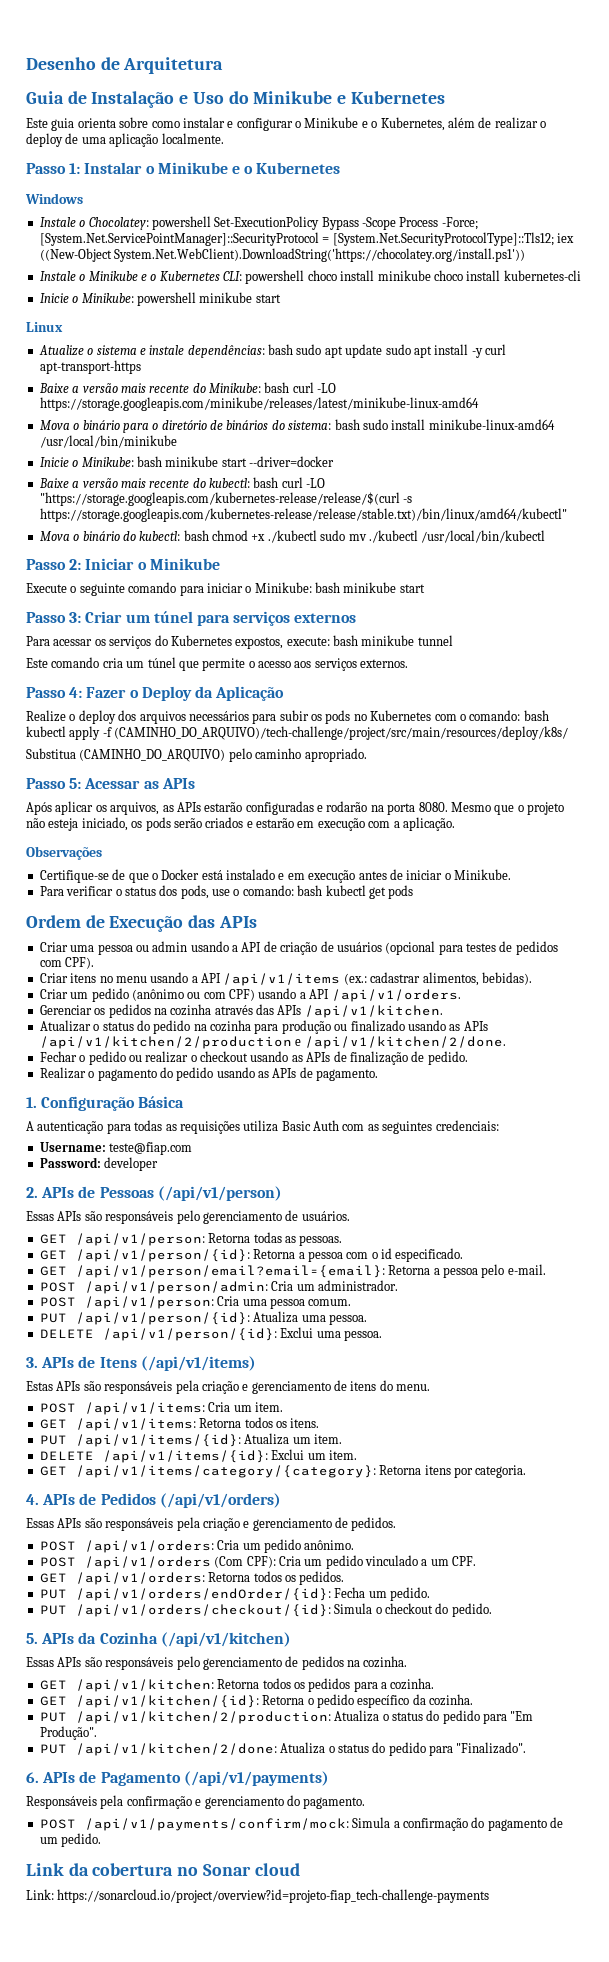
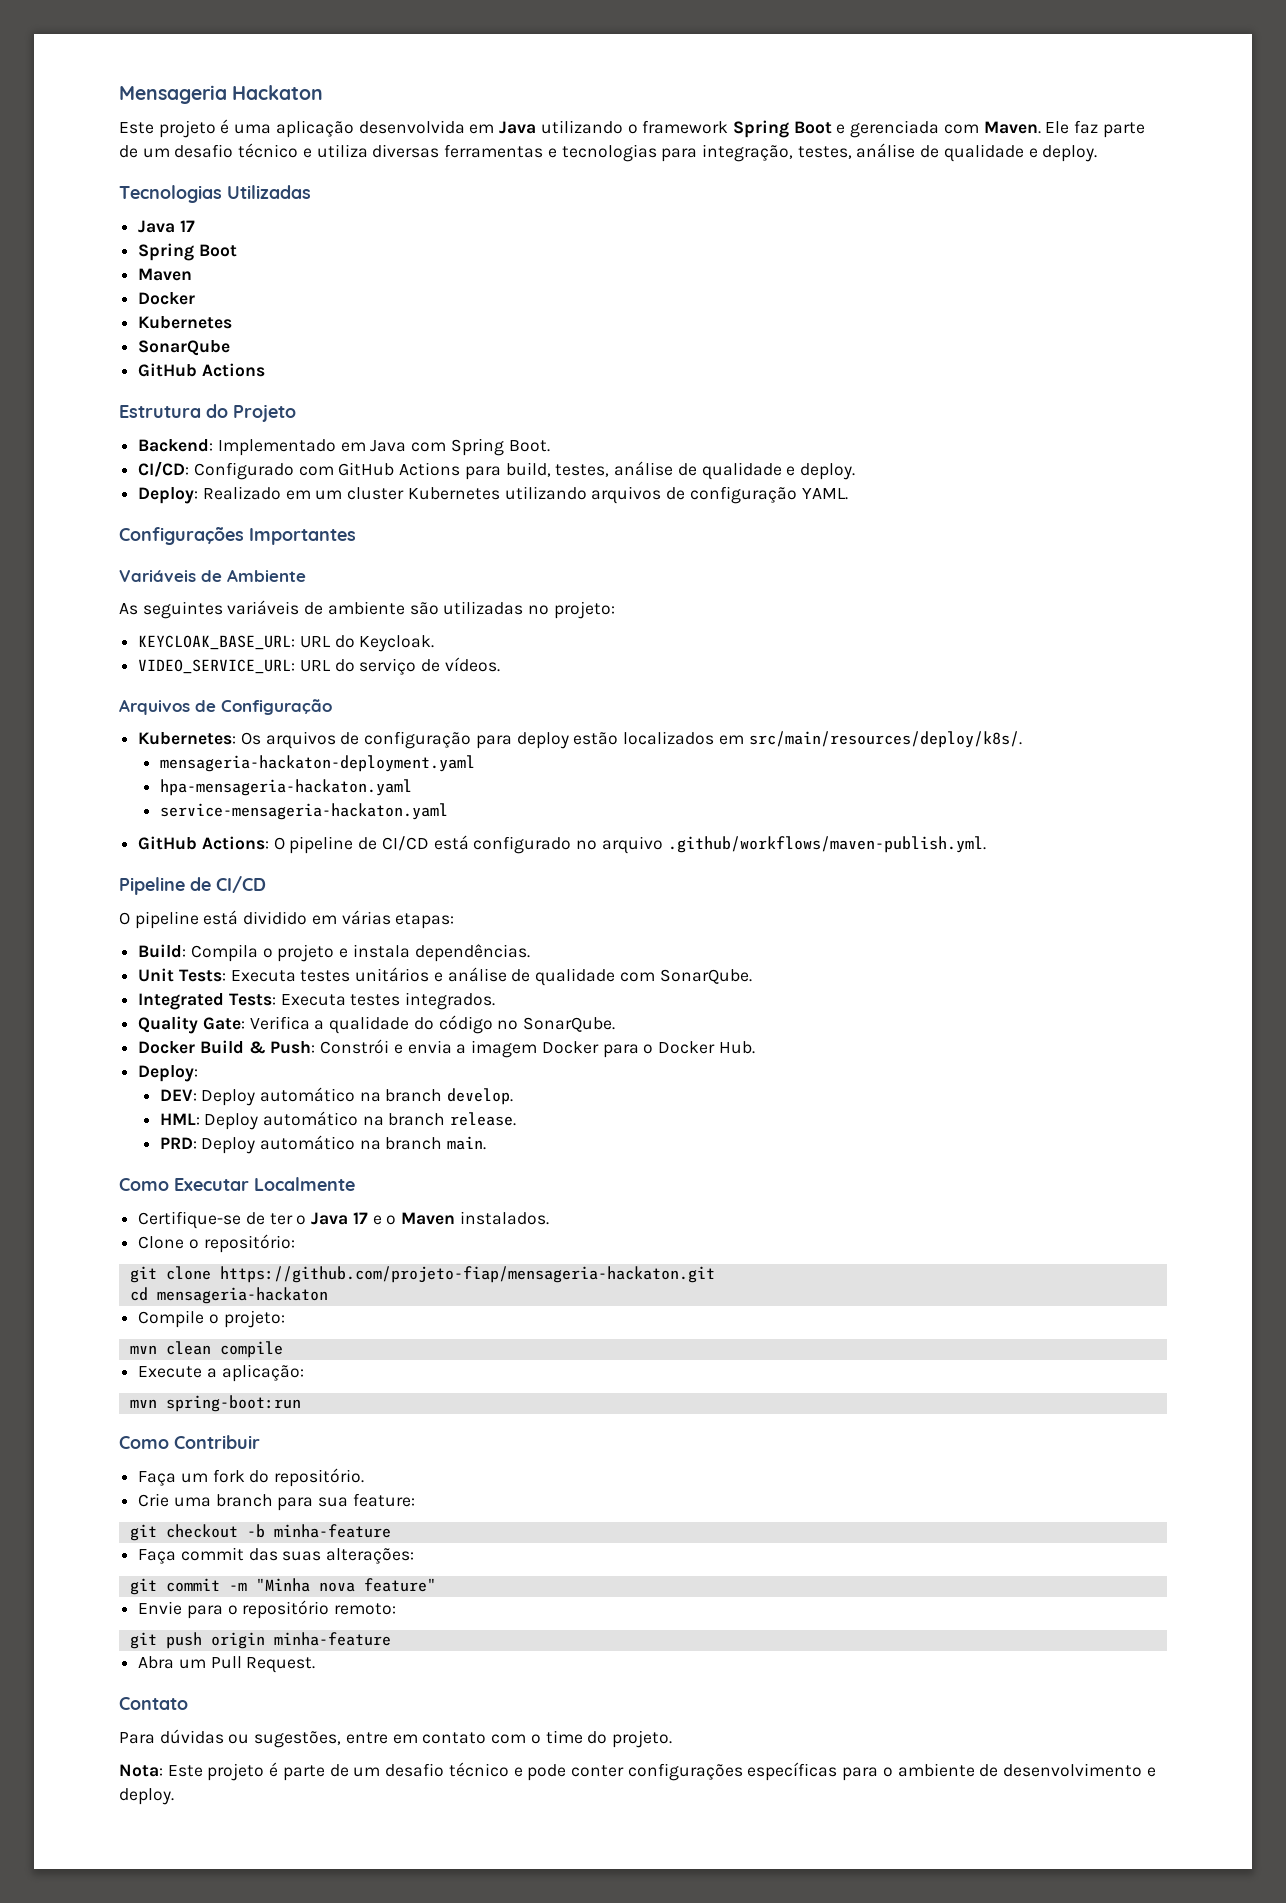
- Desenho de Arquitetura
- Guia de Instalação e Uso do Minikube e Kubernetes
- Este guia orienta sobre como instalar e configurar o Minikube e o Kubernetes, além de realizar o deploy de uma aplicação localmente.
- Passo 1: Instalar o Minikube e o Kubernetes
- Windows
- Instale o Chocolatey: powershell Set-ExecutionPolicy Bypass -Scope Process -Force; [System.Net.ServicePointManager]::SecurityProtocol = [System.Net.SecurityProtocolType]::Tls12; iex ((New-Object System.Net.WebClient).DownloadString('https://chocolatey.org/install.ps1'))
- Instale o Minikube e o Kubernetes CLI: powershell choco install minikube choco install kubernetes-cli
- Inicie o Minikube: powershell minikube start
- Linux
- Atualize o sistema e instale dependências: bash sudo apt update sudo apt install -y curl apt-transport-https
- Baixe a versão mais recente do Minikube: bash curl -LO https://storage.googleapis.com/minikube/releases/latest/minikube-linux-amd64
- Mova o binário para o diretório de binários do sistema: bash sudo install minikube-linux-amd64 /usr/local/bin/minikube
- Inicie o Minikube: bash minikube start --driver=docker
- Baixe a versão mais recente do kubectl: bash curl -LO "https://storage.googleapis.com/kubernetes-release/release/$(curl -s https://storage.googleapis.com/kubernetes-release/release/stable.txt)/bin/linux/amd64/kubectl"
- Mova o binário do kubectl: bash chmod +x ./kubectl sudo mv ./kubectl /usr/local/bin/kubectl
- Passo 2: Iniciar o Minikube
- Execute o seguinte comando para iniciar o Minikube: bash minikube start
- Passo 3: Criar um túnel para serviços externos
- Para acessar os serviços do Kubernetes expostos, execute: bash minikube tunnel
- Este comando cria um túnel que permite o acesso aos serviços externos.
- Passo 4: Fazer o Deploy da Aplicação
- Realize o deploy dos arquivos necessários para subir os pods no Kubernetes com o comando: bash kubectl apply -f (CAMINHO_DO_ARQUIVO)/tech-challenge/project/src/main/resources/deploy/k8s/
- Substitua (CAMINHO_DO_ARQUIVO) pelo caminho apropriado.
- Passo 5: Acessar as APIs
- Após aplicar os arquivos, as APIs estarão configuradas e rodarão na porta 8080. Mesmo que o projeto não esteja iniciado, os pods serão criados e estarão em execução com a aplicação.
- Observações
- Certifique-se de que o Docker está instalado e em execução antes de iniciar o Minikube.
- Para verificar o status dos pods, use o comando: bash kubectl get pods
- Ordem de Execução das APIs
- Criar uma pessoa ou admin usando a API de criação de usuários (opcional para testes de pedidos com CPF).
- Criar itens no menu usando a API /api/v1/items (ex.: cadastrar alimentos, bebidas).
- Criar um pedido (anônimo ou com CPF) usando a API /api/v1/orders.
- Gerenciar os pedidos na cozinha através das APIs /api/v1/kitchen.
- Atualizar o status do pedido na cozinha para produção ou finalizado usando as APIs /api/v1/kitchen/2/production e /api/v1/kitchen/2/done.
- Fechar o pedido ou realizar o checkout usando as APIs de finalização de pedido.
- Realizar o pagamento do pedido usando as APIs de pagamento.
- 1. Configuração Básica
- A autenticação para todas as requisições utiliza Basic Auth com as seguintes credenciais:
- Username: teste@fiap.com
- Password: developer
- 2. APIs de Pessoas (/api/v1/person)
- Essas APIs são responsáveis pelo gerenciamento de usuários.
- GET /api/v1/person: Retorna todas as pessoas.
- GET /api/v1/person/{id}: Retorna a pessoa com o id especificado.
- GET /api/v1/person/email?email={email}: Retorna a pessoa pelo e-mail.
- POST /api/v1/person/admin: Cria um administrador.
- POST /api/v1/person: Cria uma pessoa comum.
- PUT /api/v1/person/{id}: Atualiza uma pessoa.
- DELETE /api/v1/person/{id}: Exclui uma pessoa.
- 3. APIs de Itens (/api/v1/items)
- Estas APIs são responsáveis pela criação e gerenciamento de itens do menu.
- POST /api/v1/items: Cria um item.
- GET /api/v1/items: Retorna todos os itens.
- PUT /api/v1/items/{id}: Atualiza um item.
- DELETE /api/v1/items/{id}: Exclui um item.
- GET /api/v1/items/category/{category}: Retorna itens por categoria.
- 4. APIs de Pedidos (/api/v1/orders)
- Essas APIs são responsáveis pela criação e gerenciamento de pedidos.
- POST /api/v1/orders: Cria um pedido anônimo.
- POST /api/v1/orders (Com CPF): Cria um pedido vinculado a um CPF.
- GET /api/v1/orders: Retorna todos os pedidos.
- PUT /api/v1/orders/endOrder/{id}: Fecha um pedido.
- PUT /api/v1/orders/checkout/{id}: Simula o checkout do pedido.
- 5. APIs da Cozinha (/api/v1/kitchen)
- Essas APIs são responsáveis pelo gerenciamento de pedidos na cozinha.
- GET /api/v1/kitchen: Retorna todos os pedidos para a cozinha.
- GET /api/v1/kitchen/{id}: Retorna o pedido específico da cozinha.
- PUT /api/v1/kitchen/2/production: Atualiza o status do pedido para "Em Produção".
- PUT /api/v1/kitchen/2/done: Atualiza o status do pedido para "Finalizado".
- 6. APIs de Pagamento (/api/v1/payments)
- Responsáveis pela confirmação e gerenciamento do pagamento.
- POST /api/v1/payments/confirm/mock: Simula a confirmação do pagamento de um pedido.
- Link da cobertura no Sonar cloud
- Link: https://sonarcloud.io/project/overview?id=projeto-fiap_tech-challenge-payments
+ Mensageria Hackaton
+ Este projeto é uma aplicação desenvolvida em Java utilizando o framework Spring Boot e gerenciada com Maven. Ele faz parte de um desafio técnico e utiliza diversas ferramentas e tecnologias para integração, testes, análise de qualidade e deploy.
+ Tecnologias Utilizadas
+ Java 17
+ Spring Boot
+ Maven
+ Docker
+ Kubernetes
+ SonarQube
+ GitHub Actions
+ Estrutura do Projeto
+ Backend: Implementado em Java com Spring Boot.
+ CI/CD: Configurado com GitHub Actions para build, testes, análise de qualidade e deploy.
+ Deploy: Realizado em um cluster Kubernetes utilizando arquivos de configuração YAML.
+ Configurações Importantes
+ Variáveis de Ambiente
+ As seguintes variáveis de ambiente são utilizadas no projeto:
+ KEYCLOAK_BASE_URL: URL do Keycloak.
+ VIDEO_SERVICE_URL: URL do serviço de vídeos.
+ Arquivos de Configuração
+ Kubernetes: Os arquivos de configuração para deploy estão localizados em src/main/resources/deploy/k8s/.
+ mensageria-hackaton-deployment.yaml
+ hpa-mensageria-hackaton.yaml
+ service-mensageria-hackaton.yaml
+ GitHub Actions: O pipeline de CI/CD está configurado no arquivo .github/workflows/maven-publish.yml.
+ Pipeline de CI/CD
+ O pipeline está dividido em várias etapas:
+ Build: Compila o projeto e instala dependências.
+ Unit Tests: Executa testes unitários e análise de qualidade com SonarQube.
+ Integrated Tests: Executa testes integrados.
+ Quality Gate: Verifica a qualidade do código no SonarQube.
+ Docker Build & Push: Constrói e envia a imagem Docker para o Docker Hub.
+ Deploy:
+ DEV: Deploy automático na branch develop.
+ HML: Deploy automático na branch release.
+ PRD: Deploy automático na branch main.
+ Como Executar Localmente
+ Certifique-se de ter o Java 17 e o Maven instalados.
+ Clone o repositório:
+ git clone https://github.com/projeto-fiap/mensageria-hackaton.git
+ cd mensageria-hackaton
+ Compile o projeto:
+ mvn clean compile
+ Execute a aplicação:
+ mvn spring-boot:run
+ Como Contribuir
+ Faça um fork do repositório.
+ Crie uma branch para sua feature:
+ git checkout -b minha-feature
+ Faça commit das suas alterações:
+ git commit -m "Minha nova feature"
+ Envie para o repositório remoto:
+ git push origin minha-feature
+ Abra um Pull Request.
+ Contato
+ Para dúvidas ou sugestões, entre em contato com o time do projeto.
+ Nota: Este projeto é parte de um desafio técnico e pode conter configurações específicas para o ambiente de desenvolvimento e deploy.

